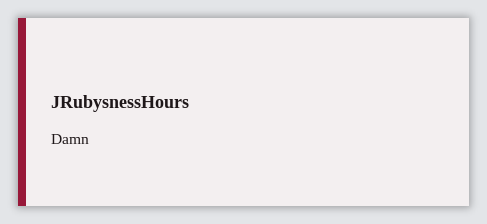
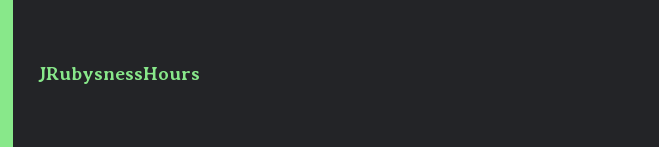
- Damn

